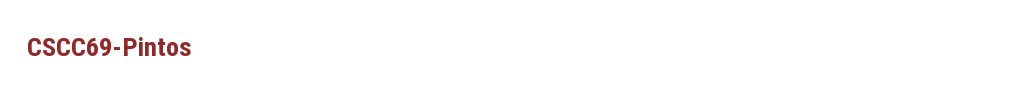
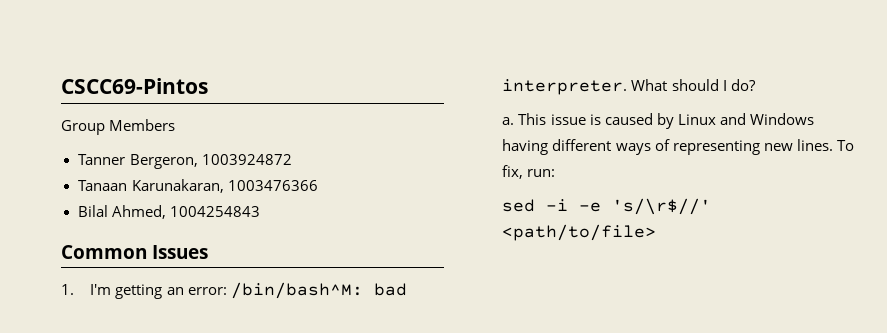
+ Group Members
+ Tanner Bergeron, 1003924872
+ Tanaan Karunakaran, 1003476366
+ Bilal Ahmed, 1004254843
+ Common Issues
+ 1. I'm getting an error: /bin/bash^M: bad interpreter. What should I do?
+ a. This issue is caused by Linux and Windows having different ways of representing new lines. To fix, run:
+ sed -i -e 's/\r$//' <path/to/file>

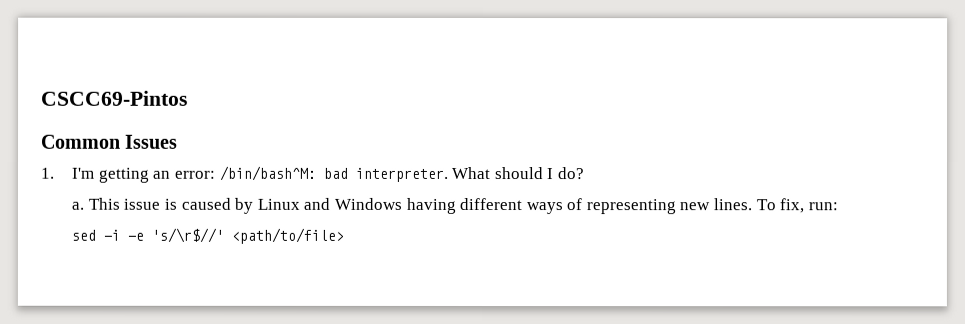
- Group Members
- Tanner Bergeron, 1003924872
- Tanaan Karunakaran, 1003476366
- Bilal Ahmed, 1004254843

